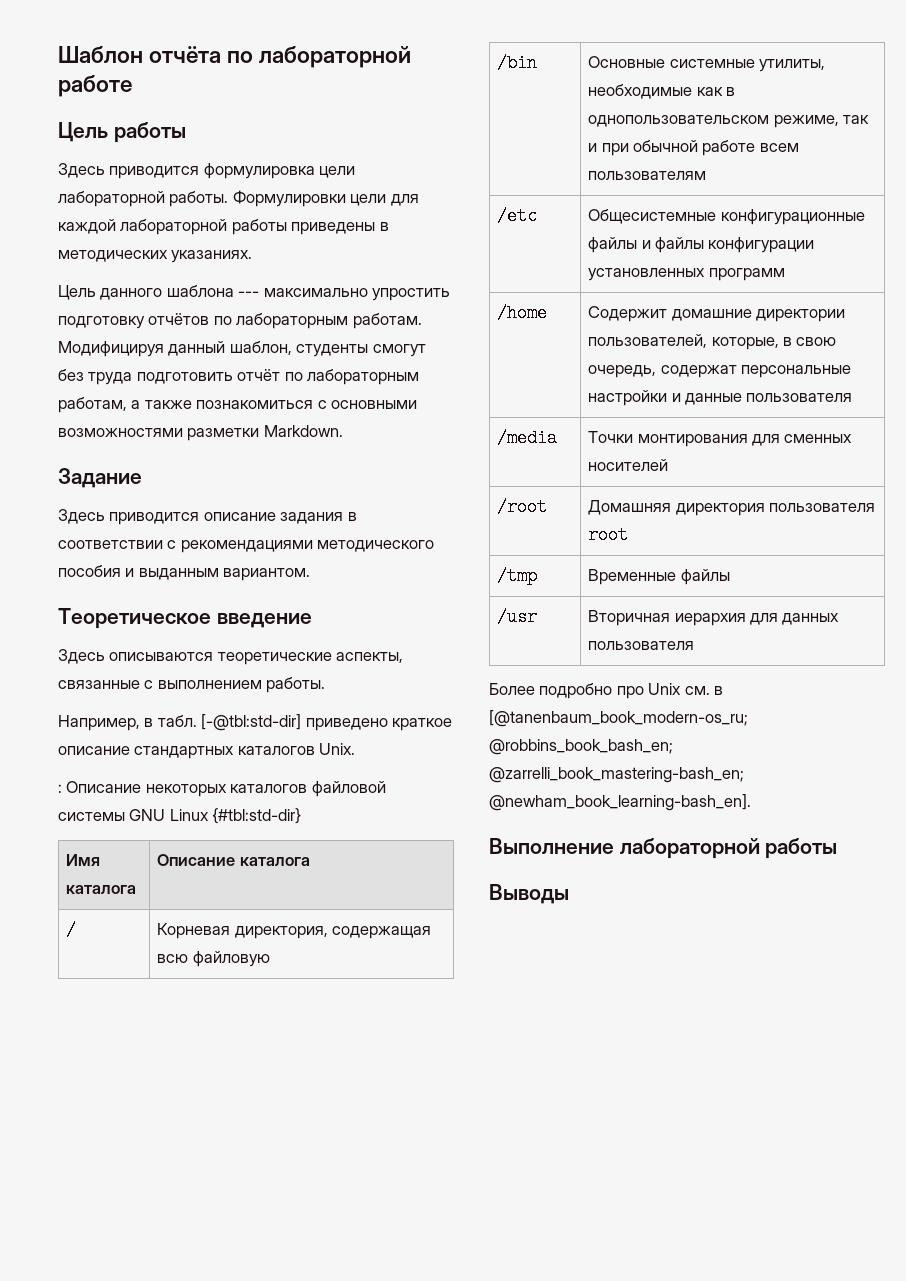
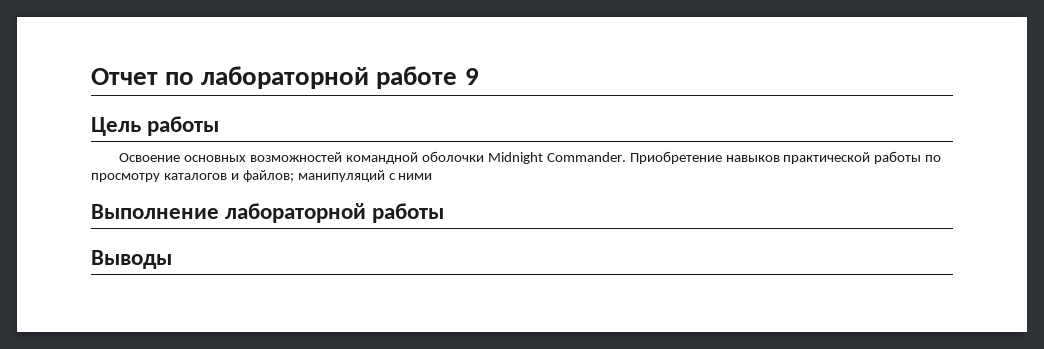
- Шаблон отчёта по лабораторной работе
+ Отчет по лабораторной работе 9
- Здесь приводится формулировка цели лабораторной работы. Формулировки цели для каждой лабораторной работы приведены в методических указаниях.
- Цель данного шаблона --- максимально упростить подготовку отчётов по лабораторным работам. Модифицируя данный шаблон, студенты смогут без труда подготовить отчёт по лабораторным работам, а также познакомиться с основными возможностями разметки Markdown.
- Задание
- Здесь приводится описание задания в соответствии с рекомендациями методического пособия и выданным вариантом.
- Теоретическое введение
- Здесь описываются теоретические аспекты, связанные с выполнением работы.
- Например, в табл. [-@tbl:std-dir] приведено краткое описание стандартных каталогов Unix.
- : Описание некоторых каталогов файловой системы GNU Linux {#tbl:std-dir}
- Имя каталога | Описание каталога
- / | Корневая директория, содержащая всю файловую
- /bin | Основные системные утилиты, необходимые как в однопользовательском режиме, так и при обычной работе всем пользователям
- /etc | Общесистемные конфигурационные файлы и файлы конфигурации установленных программ
- /home | Содержит домашние директории пользователей, которые, в свою очередь, содержат персональные настройки и данные пользователя
- /media | Точки монтирования для сменных носителей
- /root | Домашняя директория пользователя root
- /tmp | Временные файлы
- /usr | Вторичная иерархия для данных пользователя
- Более подробно про Unix см. в [@tanenbaum_book_modern-os_ru; @robbins_book_bash_en; @zarrelli_book_mastering-bash_en; @newham_book_learning-bash_en].
+ Освоение основных возможностей командной оболочки Midnight Commander. Приобретение навыков практической работы по просмотру каталогов и файлов; манипуляций с ними

